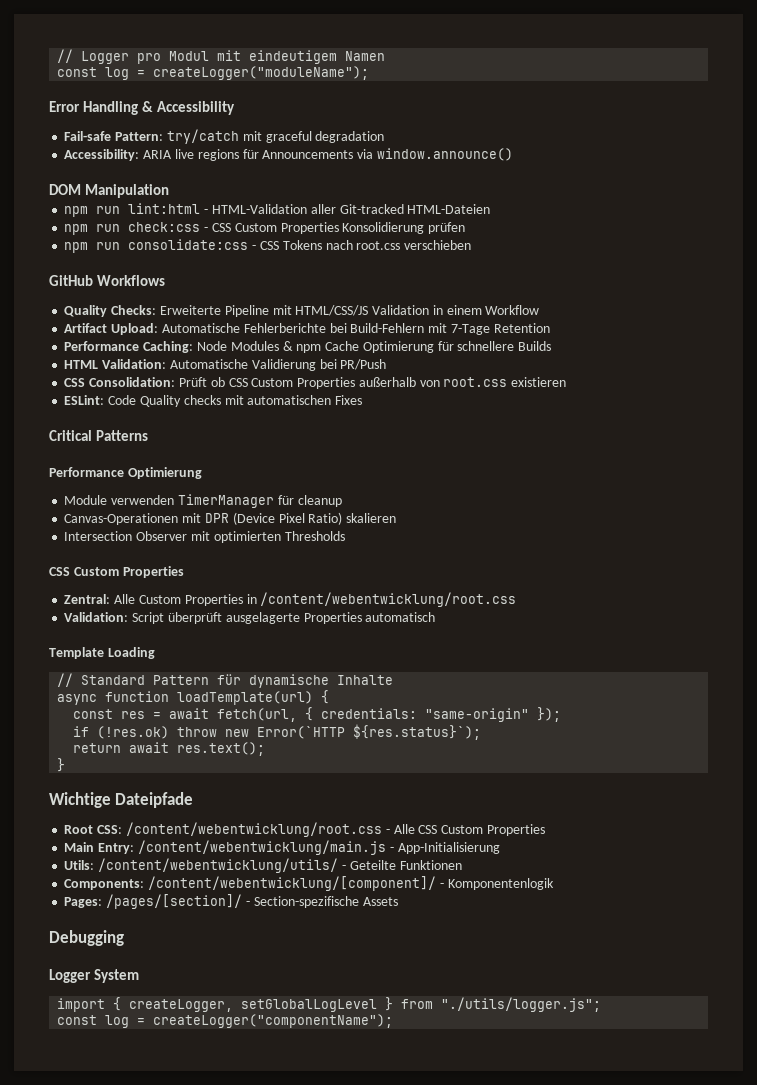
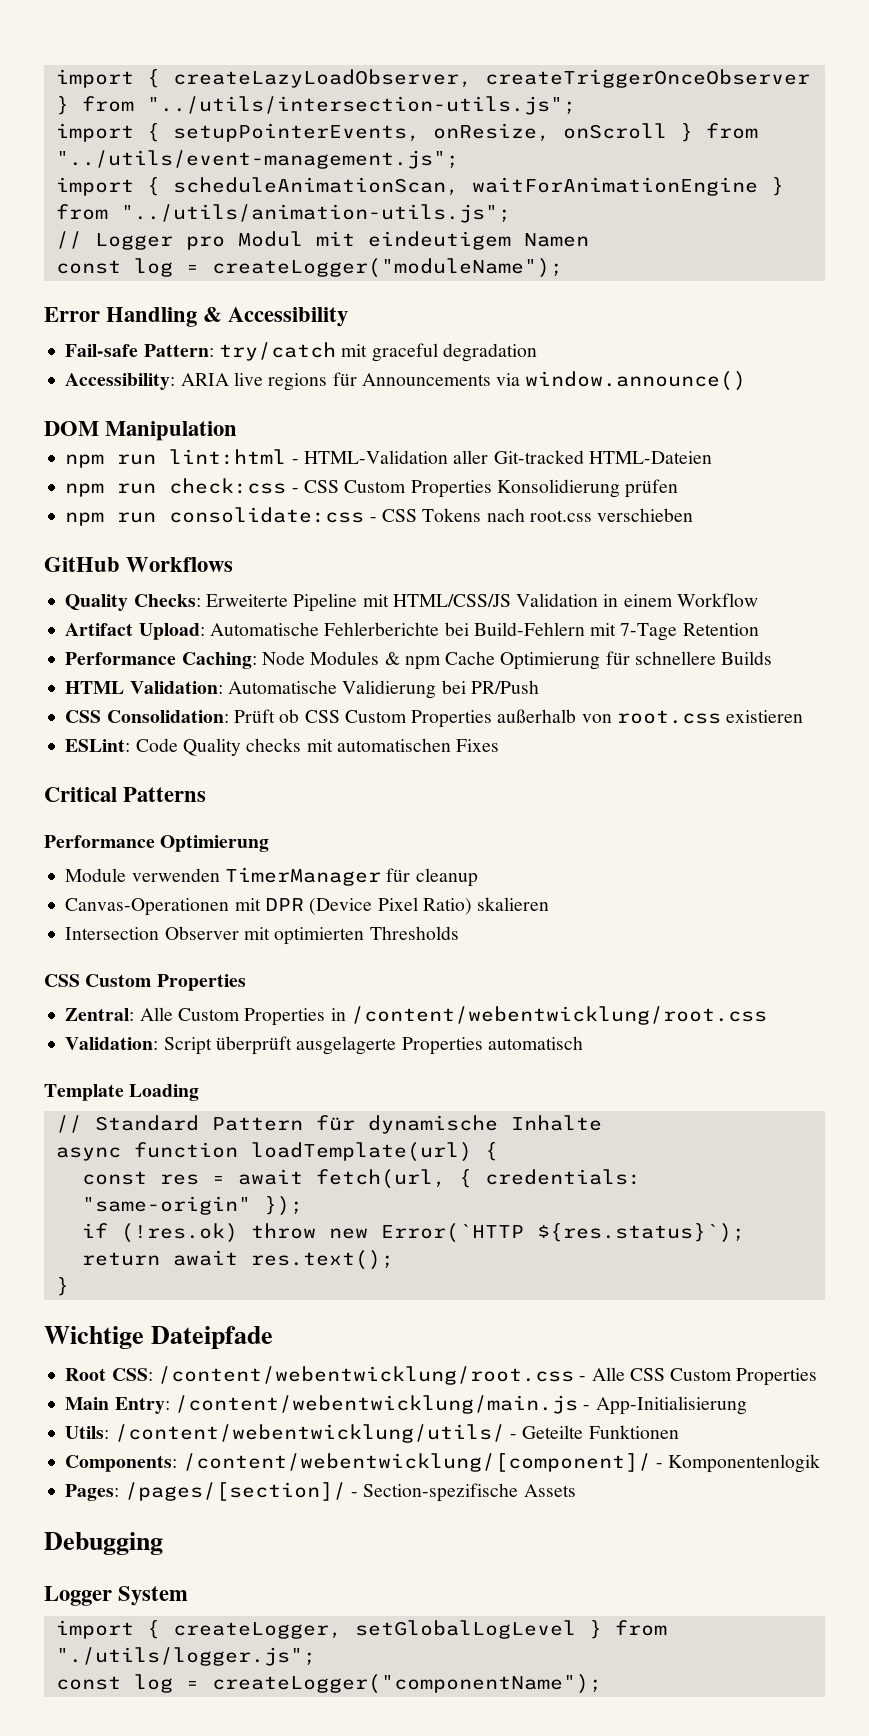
+ import { createLazyLoadObserver, createTriggerOnceObserver } from "../utils/intersection-utils.js";
+ import { setupPointerEvents, onResize, onScroll } from "../utils/event-management.js";
+ import { scheduleAnimationScan, waitForAnimationEngine } from "../utils/animation-utils.js";

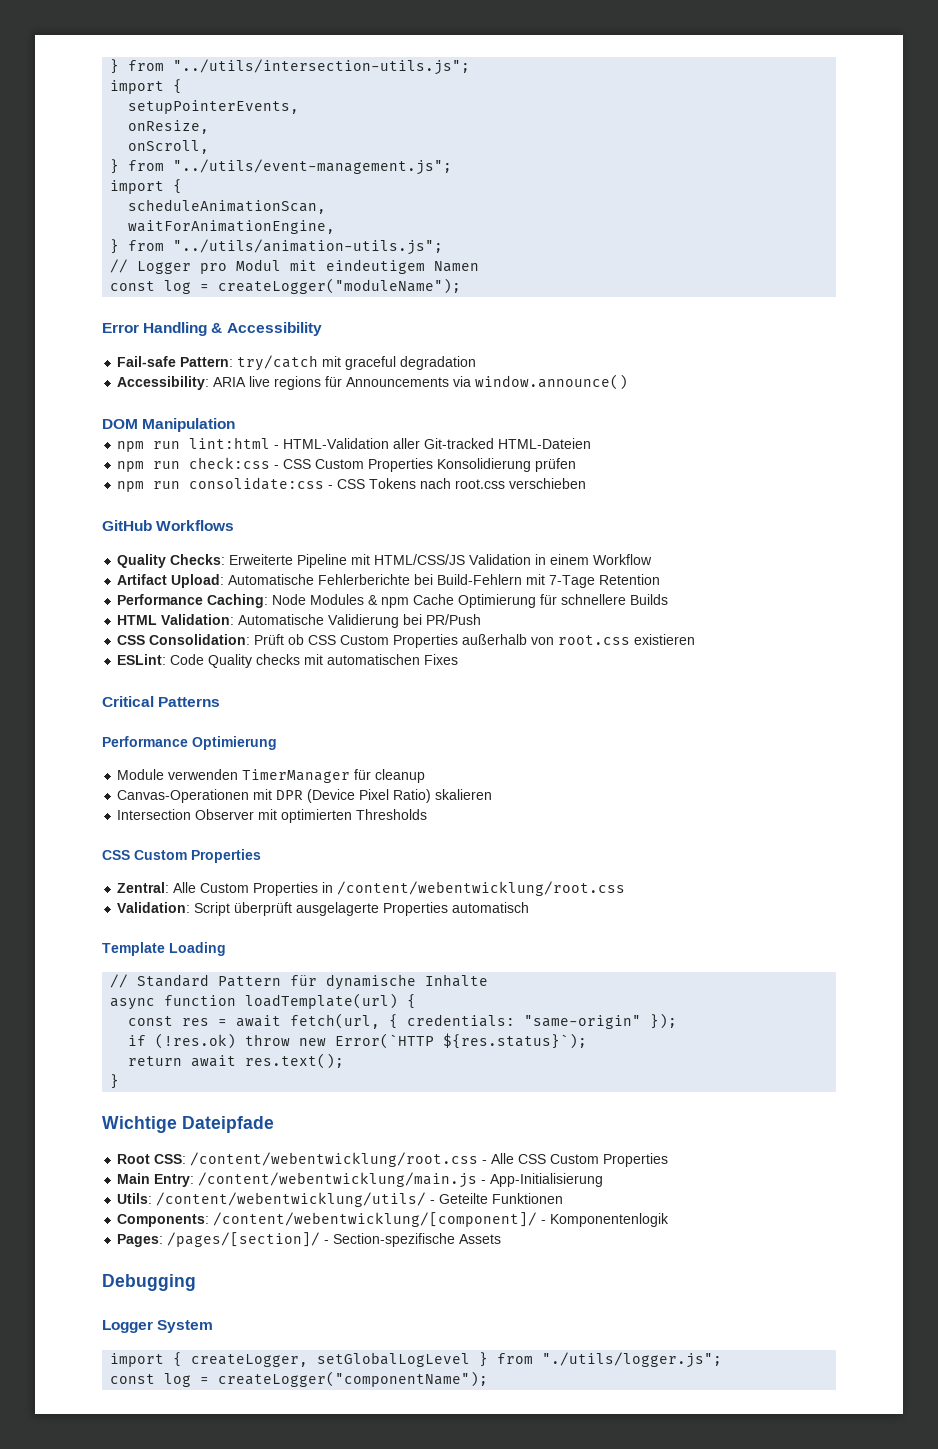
- import { createLazyLoadObserver, createTriggerOnceObserver } from "../utils/intersection-utils.js";
- import { setupPointerEvents, onResize, onScroll } from "../utils/event-management.js";
- import { scheduleAnimationScan, waitForAnimationEngine } from "../utils/animation-utils.js";
+ } from "../utils/intersection-utils.js";
+ import {
+ setupPointerEvents,
+ onResize,
+ onScroll,
+ } from "../utils/event-management.js";
+ import {
+ scheduleAnimationScan,
+ waitForAnimationEngine,
+ } from "../utils/animation-utils.js";

